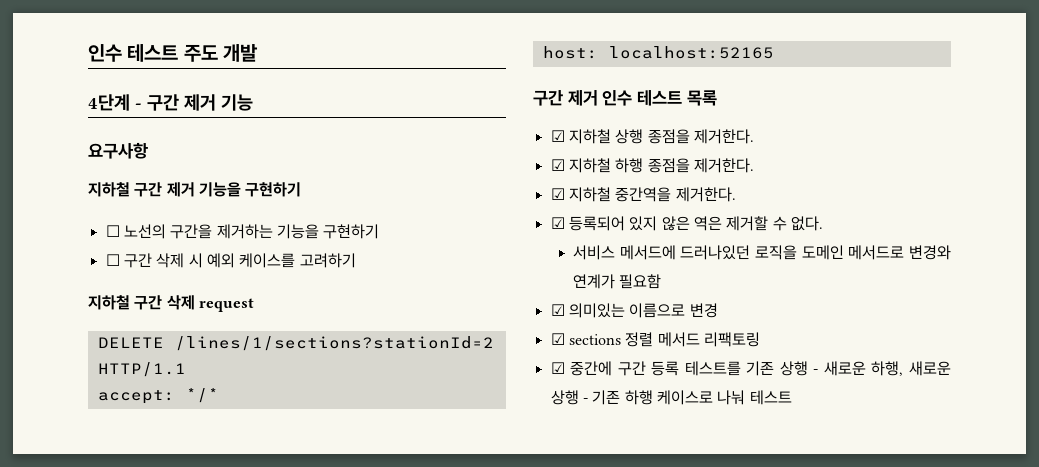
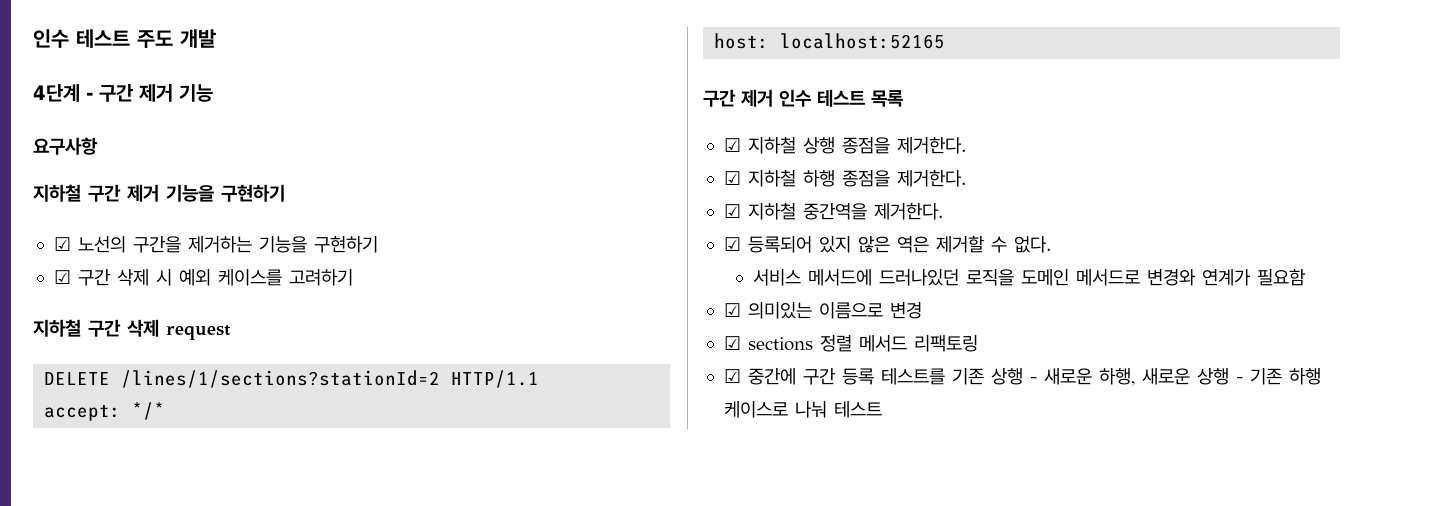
- ☐ 노선의 구간을 제거하는 기능을 구현하기
+ ☑ 노선의 구간을 제거하는 기능을 구현하기
- ☐ 구간 삭제 시 예외 케이스를 고려하기
+ ☑ 구간 삭제 시 예외 케이스를 고려하기

